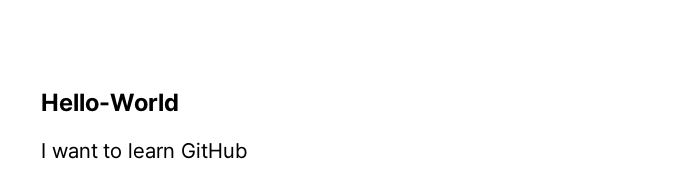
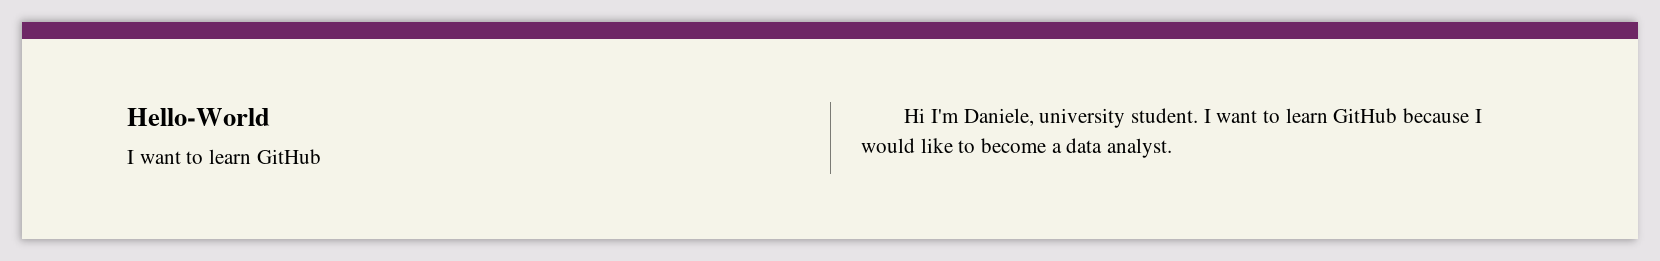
+ Hi I'm Daniele, university student. I want to learn GitHub because I would like to become a data analyst.

